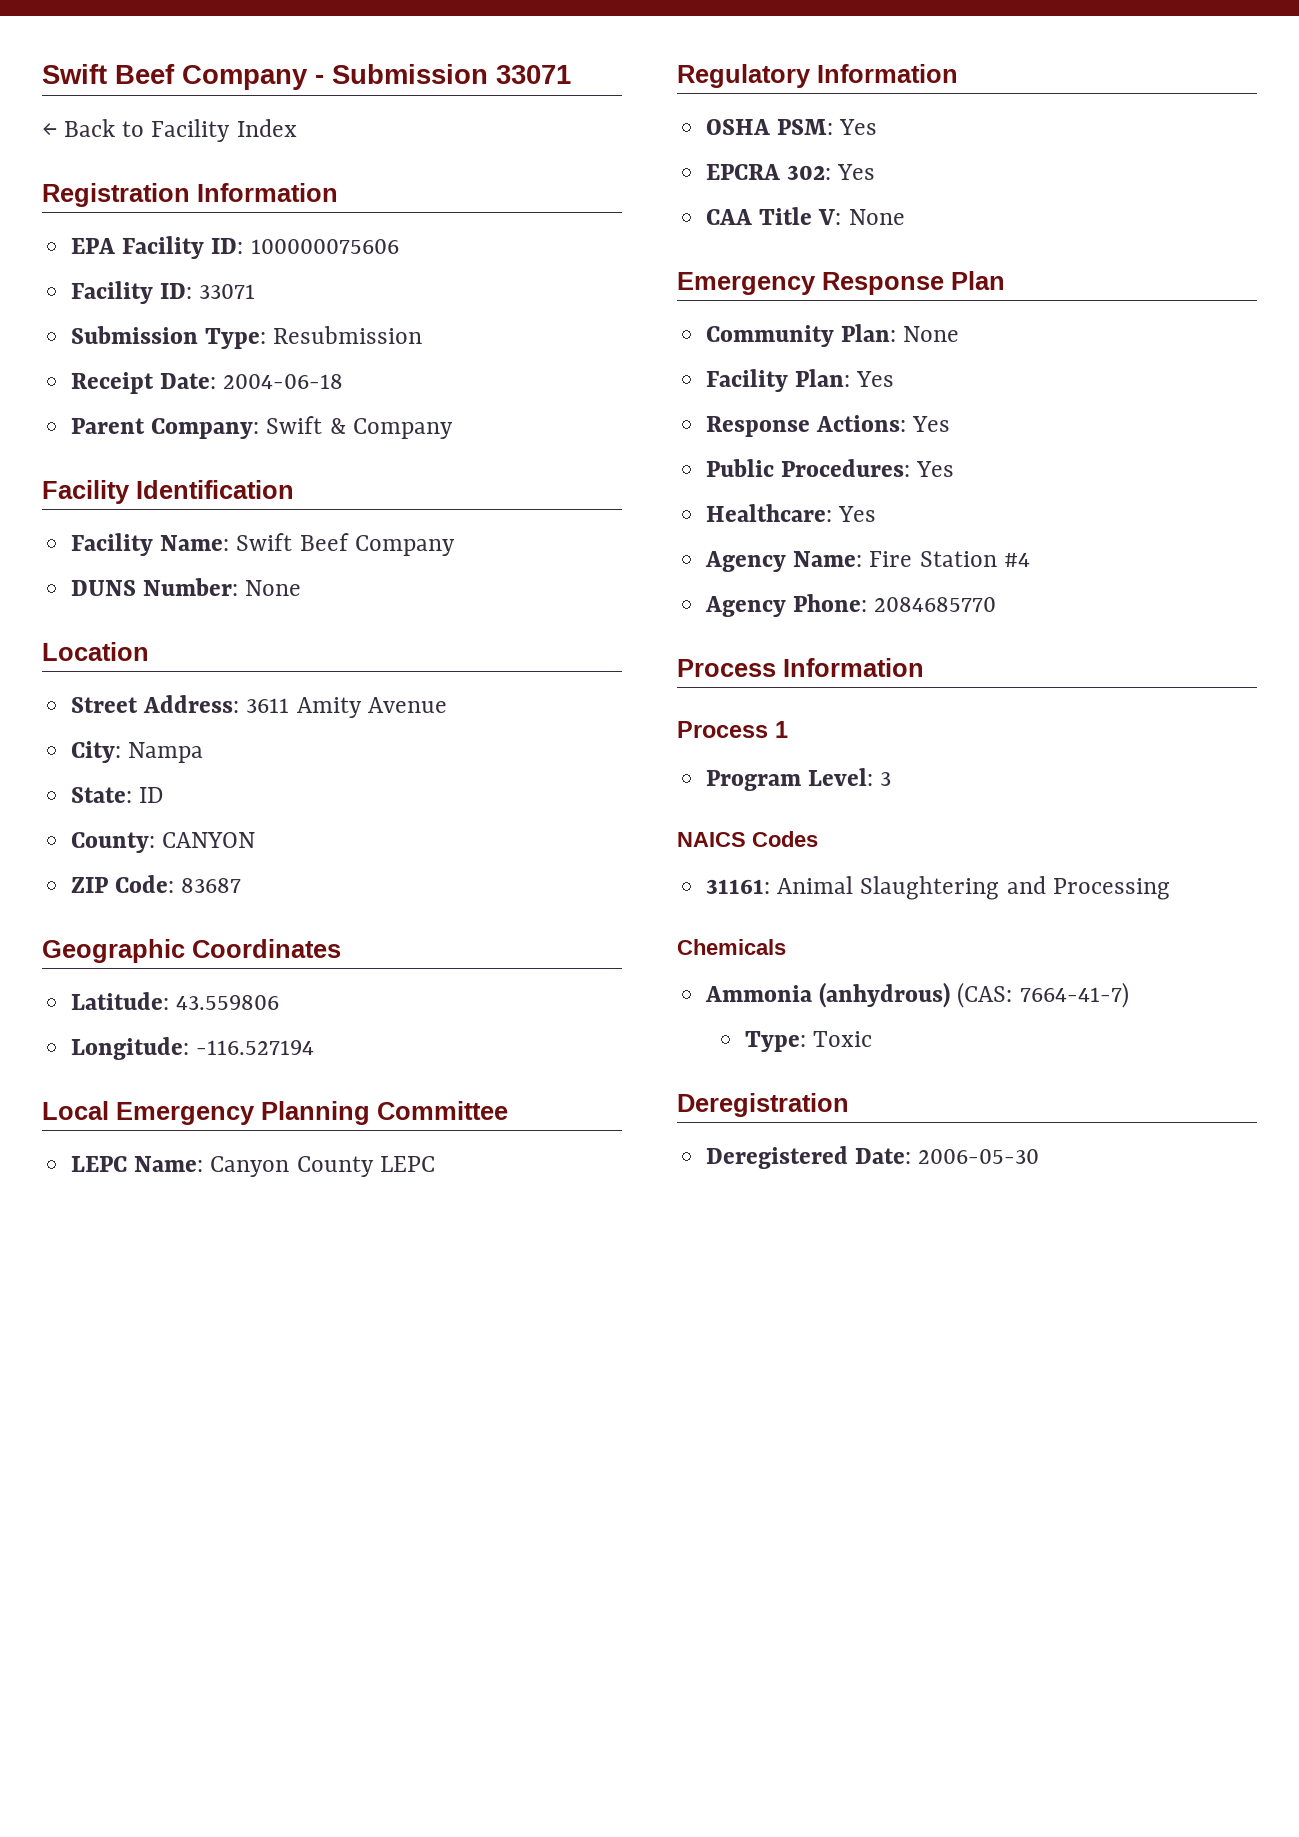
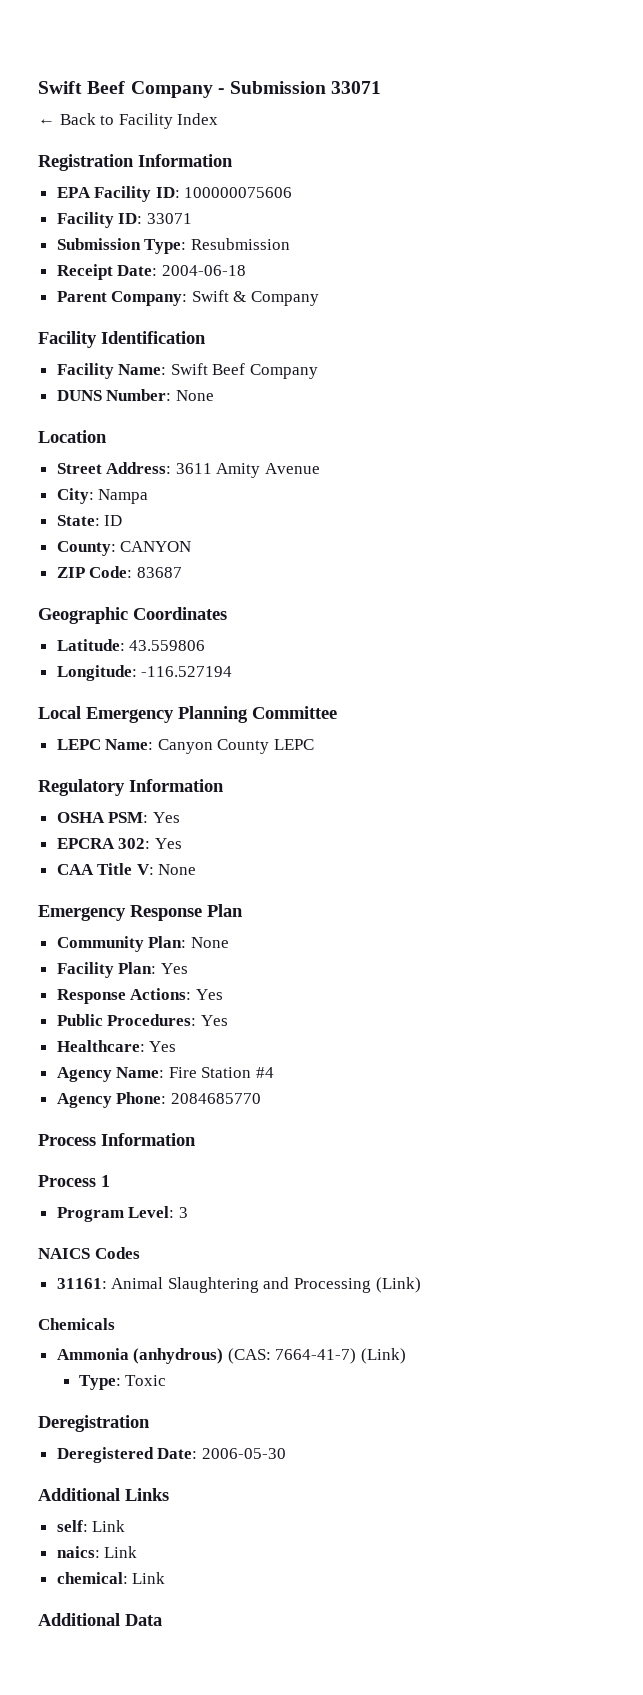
- 31161: Animal Slaughtering and Processing
+ 31161: Animal Slaughtering and Processing (Link)
- Ammonia (anhydrous) (CAS: 7664-41-7)
+ Ammonia (anhydrous) (CAS: 7664-41-7) (Link)
+ Additional Links
+ self: Link
+ naics: Link
+ chemical: Link
+ Additional Data

